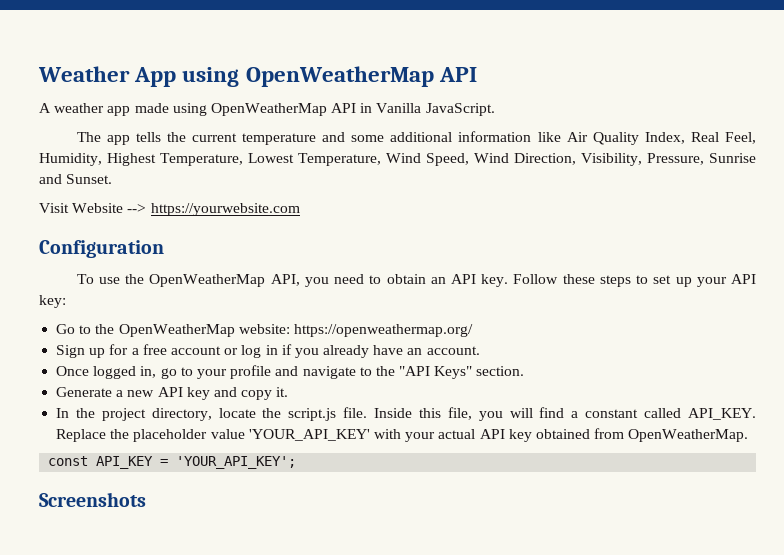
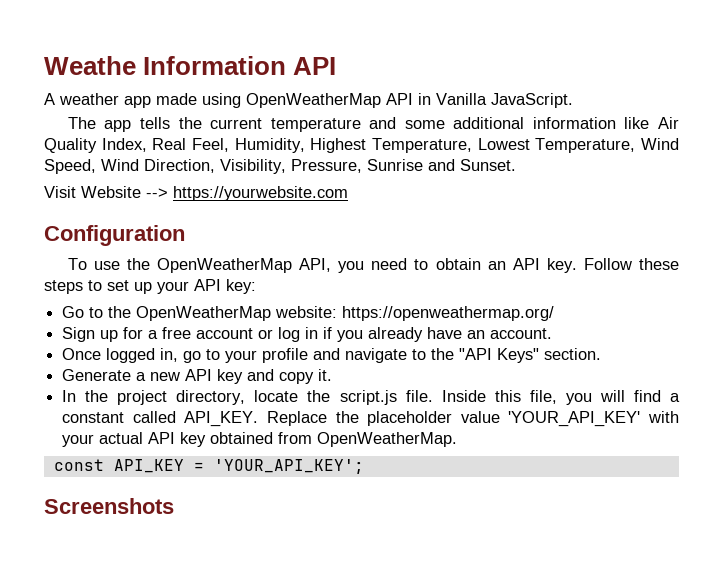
- Weather App using OpenWeatherMap API
+ Weathe Information API

